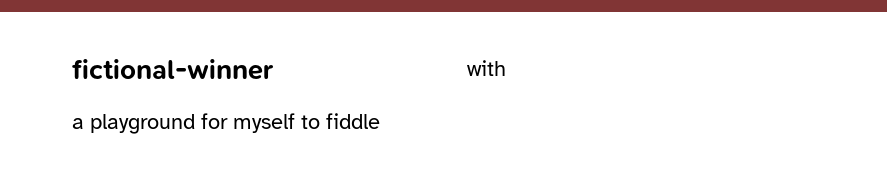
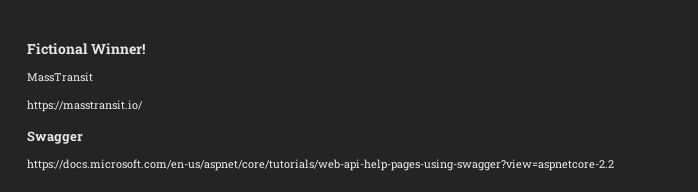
- fictional-winner
- a playground for myself to fiddle with
+ Fictional Winner!
+ MassTransit
+ https://masstransit.io/
+ Swagger
+ https://docs.microsoft.com/en-us/aspnet/core/tutorials/web-api-help-pages-using-swagger?view=aspnetcore-2.2

